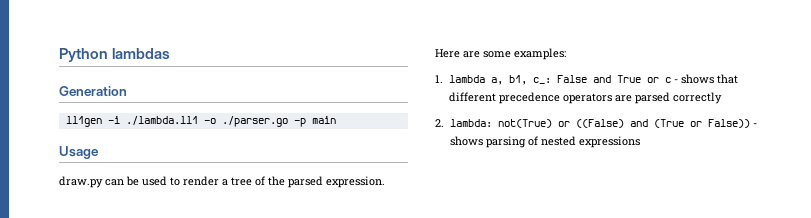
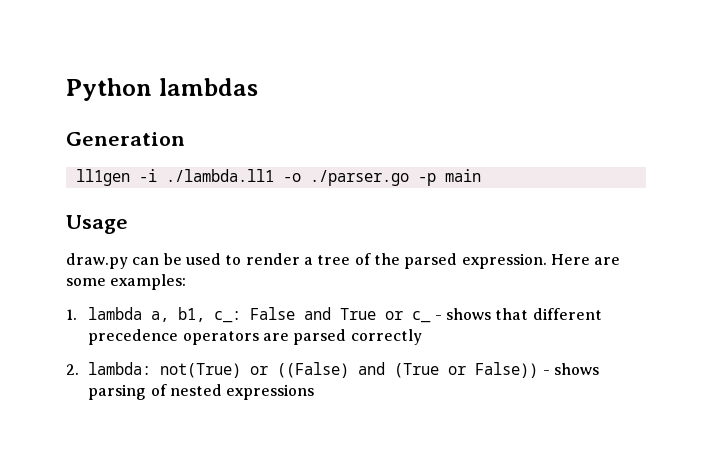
- 1. lambda a, b1, c_: False and True or c - shows that different precedence operators are parsed correctly
+ 1. lambda a, b1, c_: False and True or c_ - shows that different precedence operators are parsed correctly

